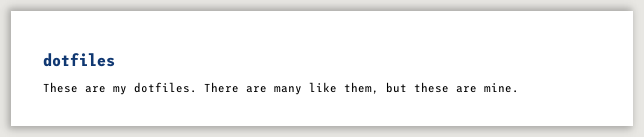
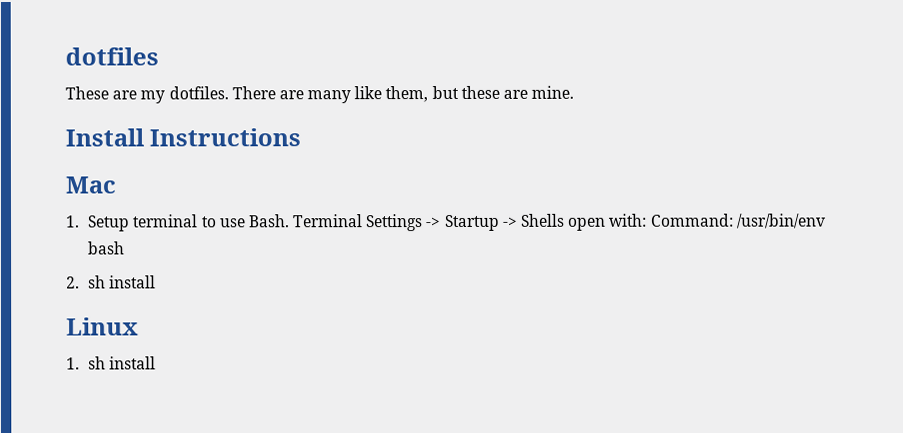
+ Install Instructions
+ Mac
+ 1. Setup terminal to use Bash. Terminal Settings -> Startup -> Shells open with: Command: /usr/bin/env bash
+ 2. sh install
+ Linux
+ 1. sh install

